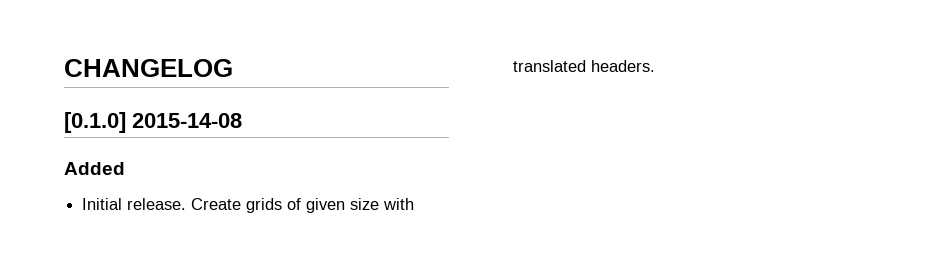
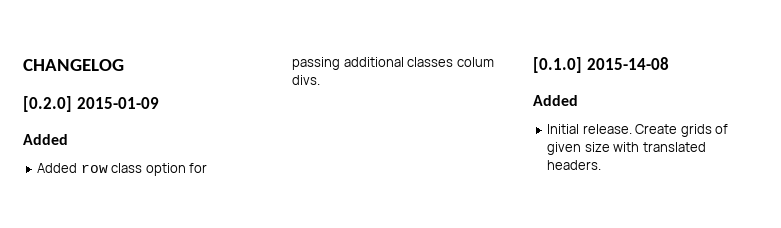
+ [0.2.0] 2015-01-09
+ Added
+ Added row class option for passing additional classes colum divs.

